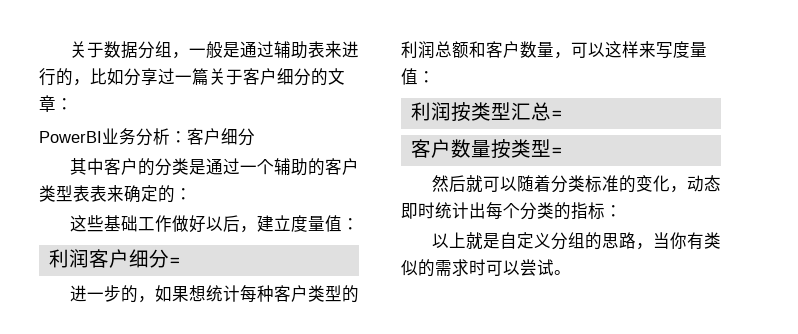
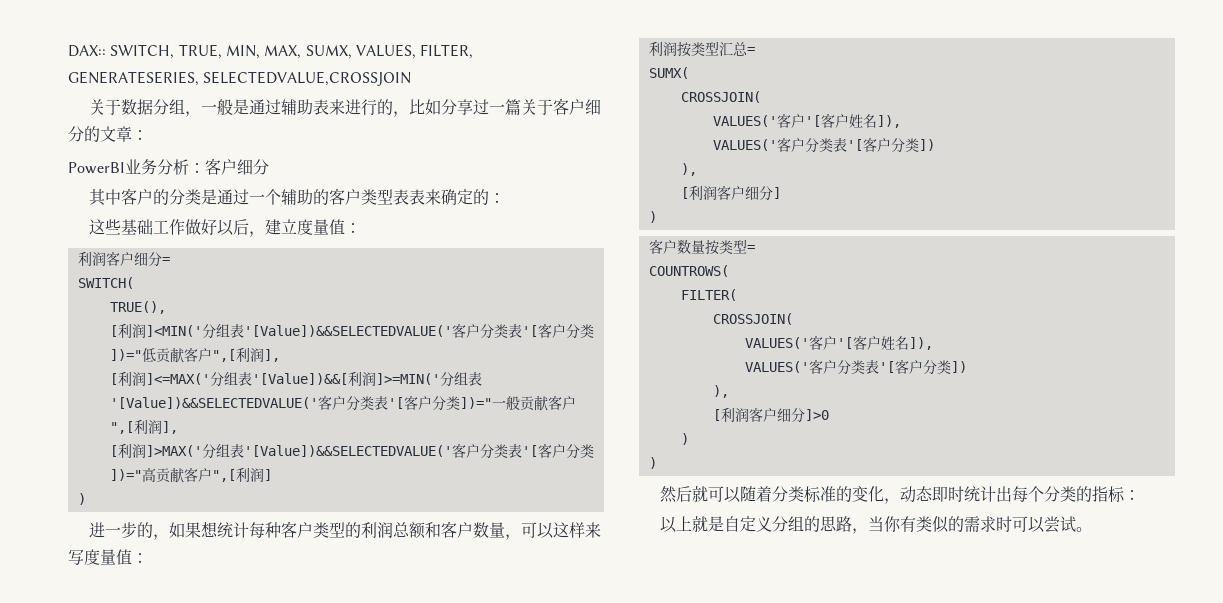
+ DAX:: SWITCH, TRUE, MIN, MAX, SUMX, VALUES, FILTER, GENERATESERIES, SELECTEDVALUE,CROSSJOIN
+ SWITCH(
+ TRUE(),
+ [利润]<MIN('分组表'[Value])&&SELECTEDVALUE('客户分类表'[客户分类])="低贡献客户",[利润],
+ [利润]<=MAX('分组表'[Value])&&[利润]>=MIN('分组表'[Value])&&SELECTEDVALUE('客户分类表'[客户分类])="一般贡献客户",[利润],
+ [利润]>MAX('分组表'[Value])&&SELECTEDVALUE('客户分类表'[客户分类])="高贡献客户",[利润]
+ )
+ SUMX(
+ CROSSJOIN(
+ VALUES('客户'[客户姓名]),
+ VALUES('客户分类表'[客户分类])
+ ),
+ [利润客户细分]
+ )
+ COUNTROWS(
+ FILTER(
+ CROSSJOIN(
+ VALUES('客户'[客户姓名]),
+ VALUES('客户分类表'[客户分类])
+ ),
+ [利润客户细分]>0
+ )
+ )

